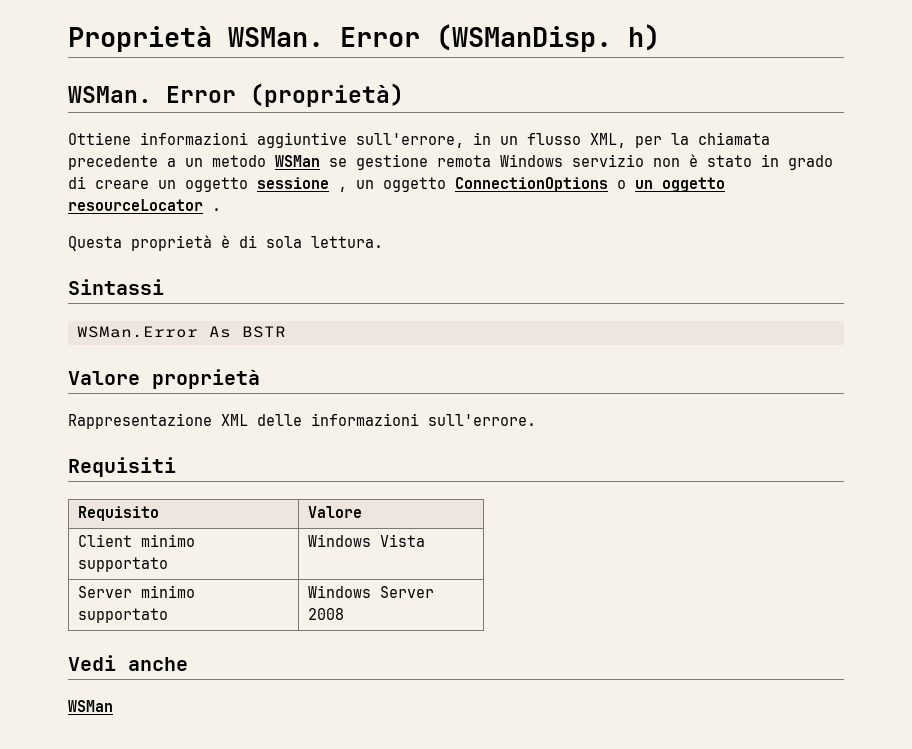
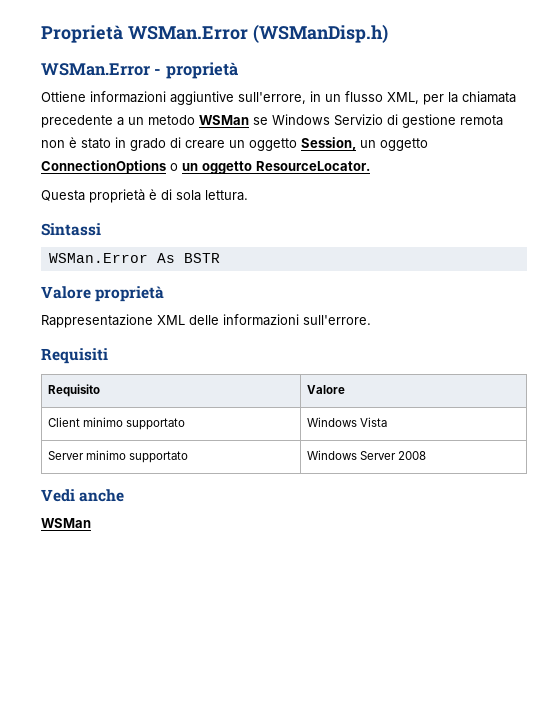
- Proprietà WSMan. Error (WSManDisp. h)
- WSMan. Error (proprietà)
+ Proprietà WSMan.Error (WSManDisp.h)
+ WSMan.Error - proprietà
- Ottiene informazioni aggiuntive sull'errore, in un flusso XML, per la chiamata precedente a un metodo WSMan se gestione remota Windows servizio non è stato in grado di creare un oggetto sessione , un oggetto ConnectionOptions o un oggetto resourceLocator .
+ Ottiene informazioni aggiuntive sull'errore, in un flusso XML, per la chiamata precedente a un metodo WSMan se Windows Servizio di gestione remota non è stato in grado di creare un oggetto Session, un oggetto ConnectionOptions o un oggetto ResourceLocator.

